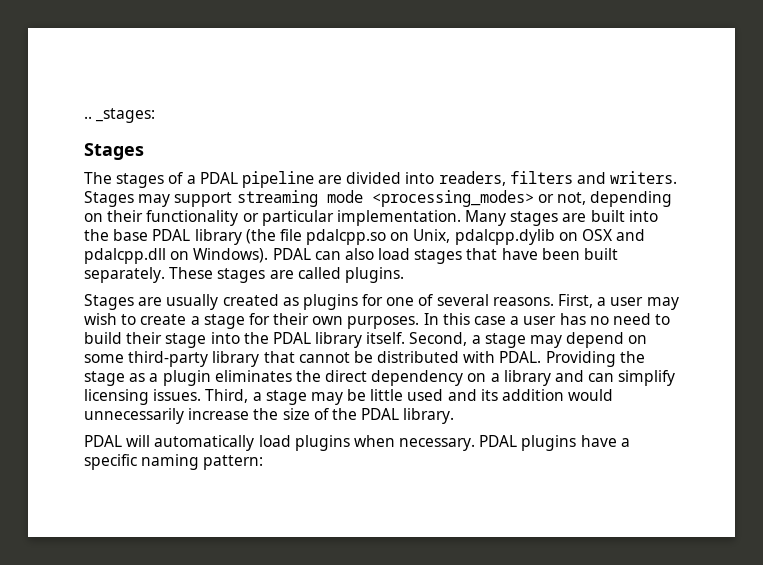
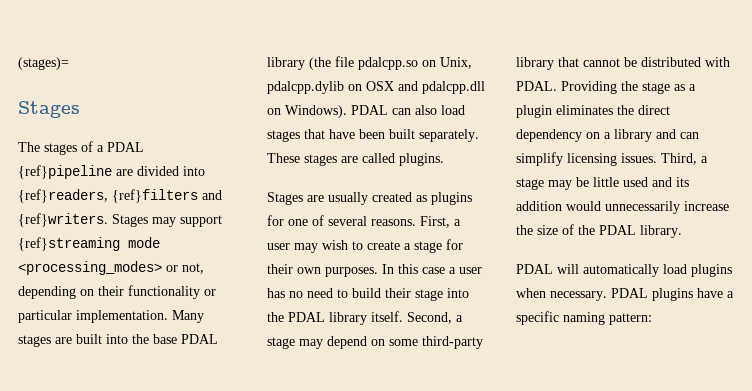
- .. _stages:
+ (stages)=
- The stages of a PDAL pipeline are divided into readers, filters and writers.
+ The stages of a PDAL {ref}pipeline are divided into {ref}readers, {ref}filters and {ref}writers.
- Stages may support streaming mode <processing_modes> or not, depending on their functionality or particular implementation.
+ Stages may support {ref}streaming mode <processing_modes> or not, depending on their functionality or particular implementation.

